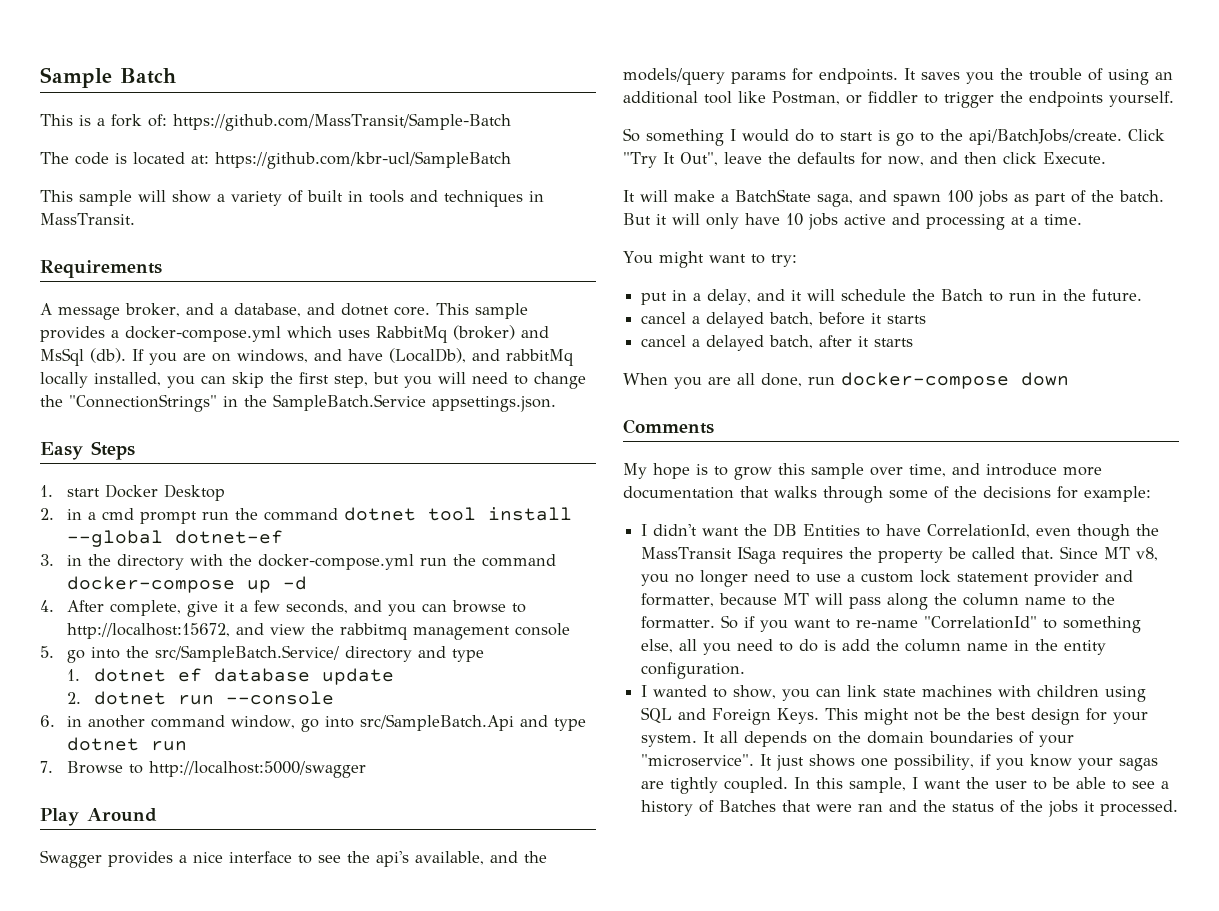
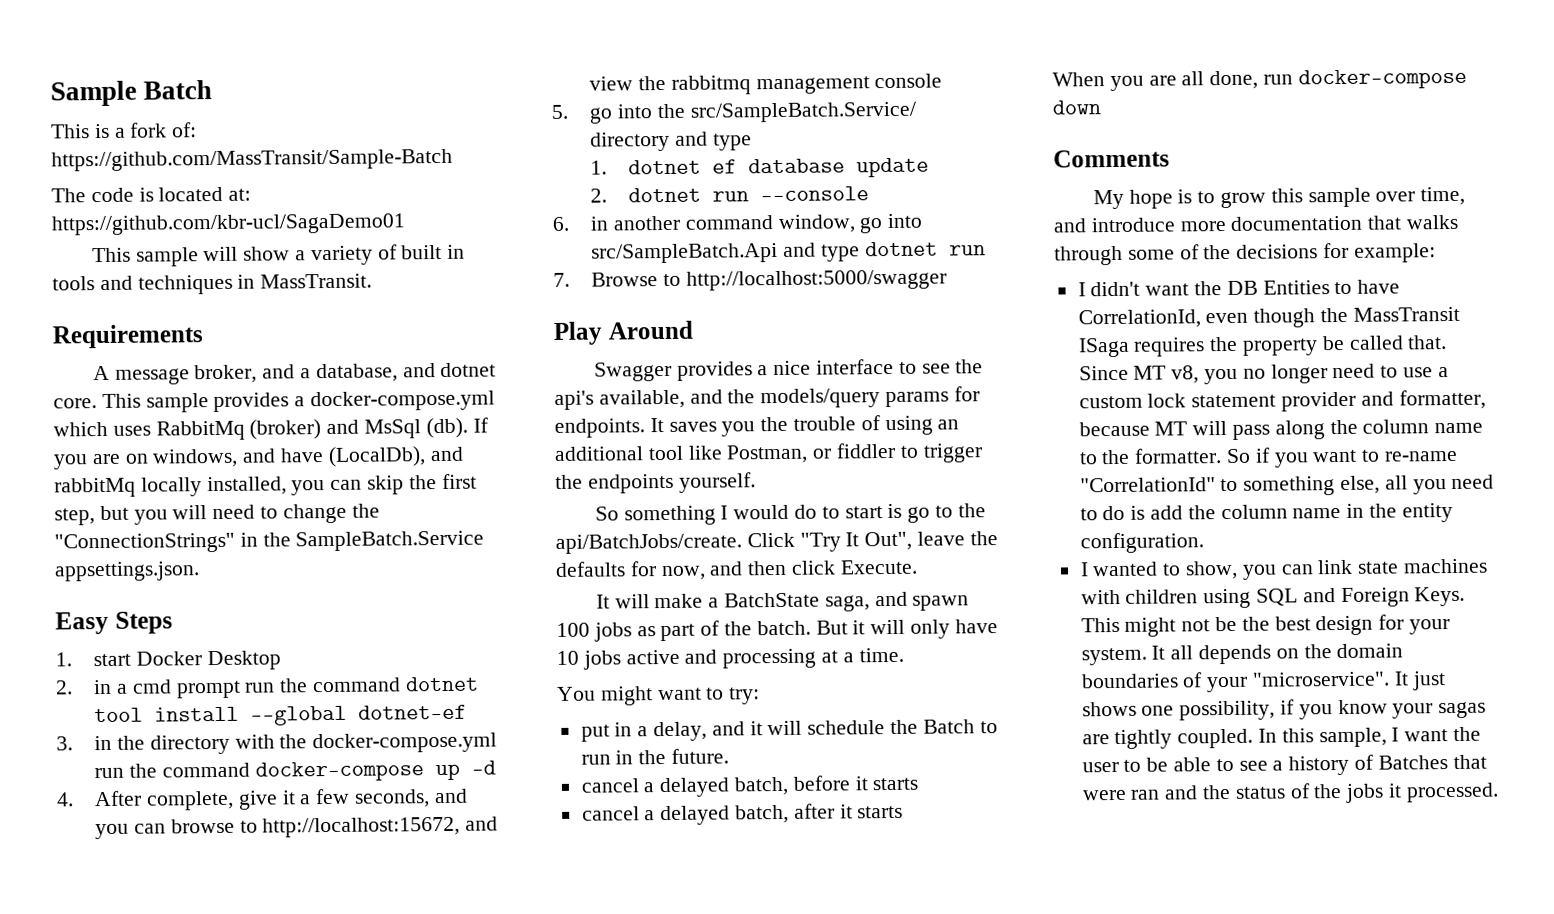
- The code is located at: https://github.com/kbr-ucl/SampleBatch
+ The code is located at: https://github.com/kbr-ucl/SagaDemo01

